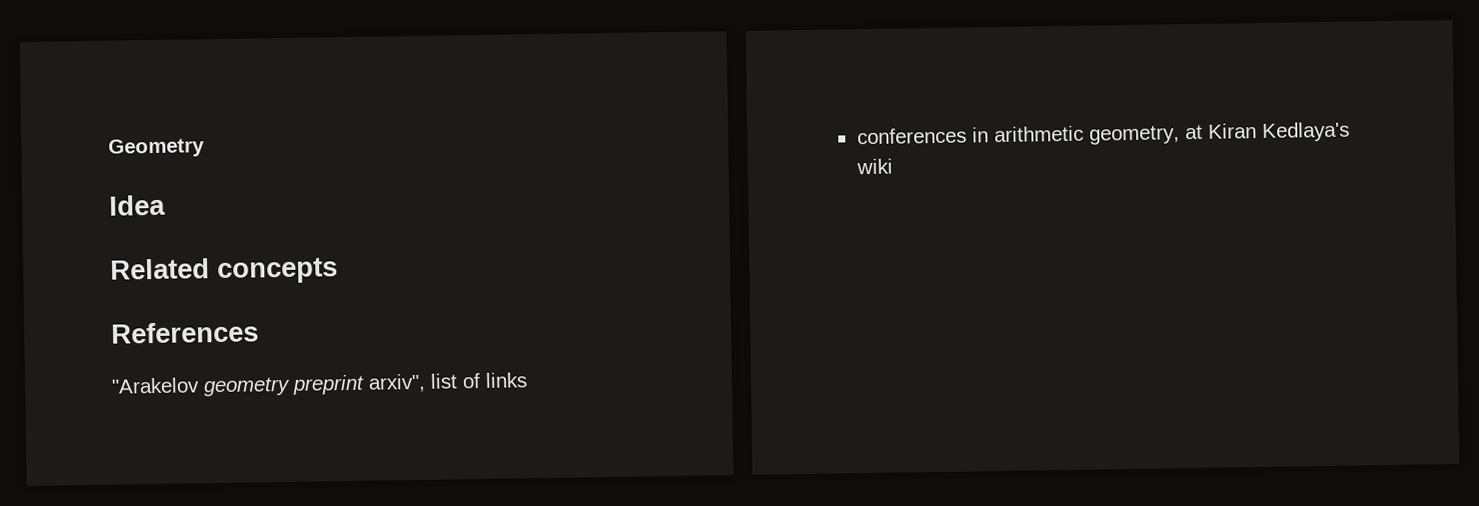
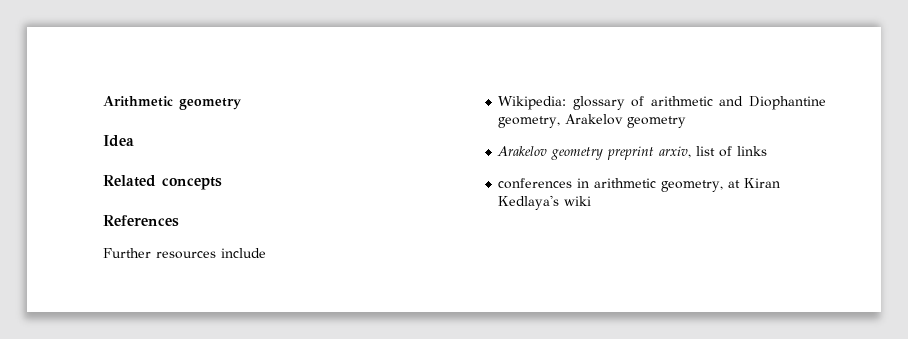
- Geometry
+ Arithmetic geometry
- "Arakelov geometry preprint arxiv", list of links
+ Further resources include
+ Wikipedia: glossary of arithmetic and Diophantine geometry, Arakelov geometry
+ Arakelov geometry preprint arxiv, list of links

